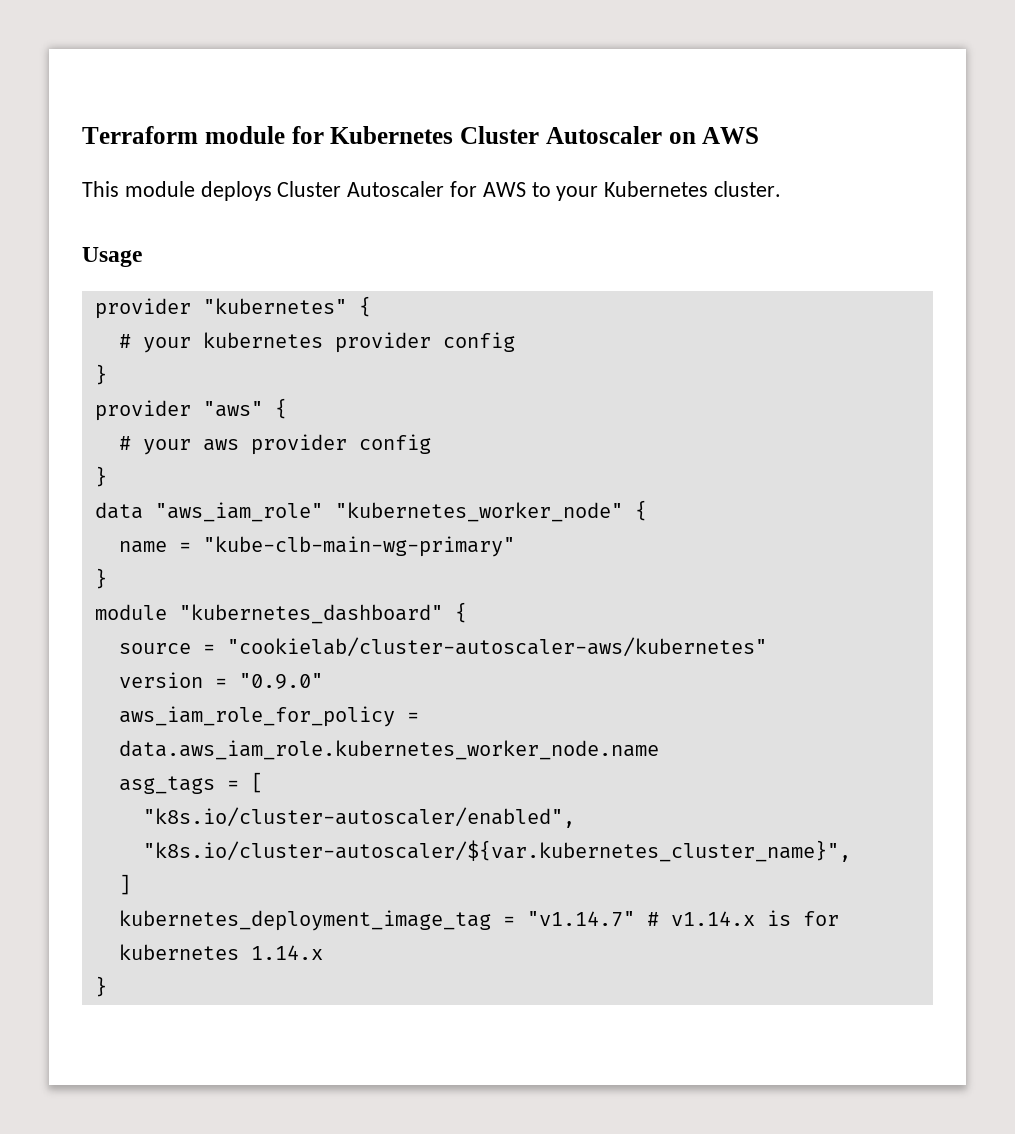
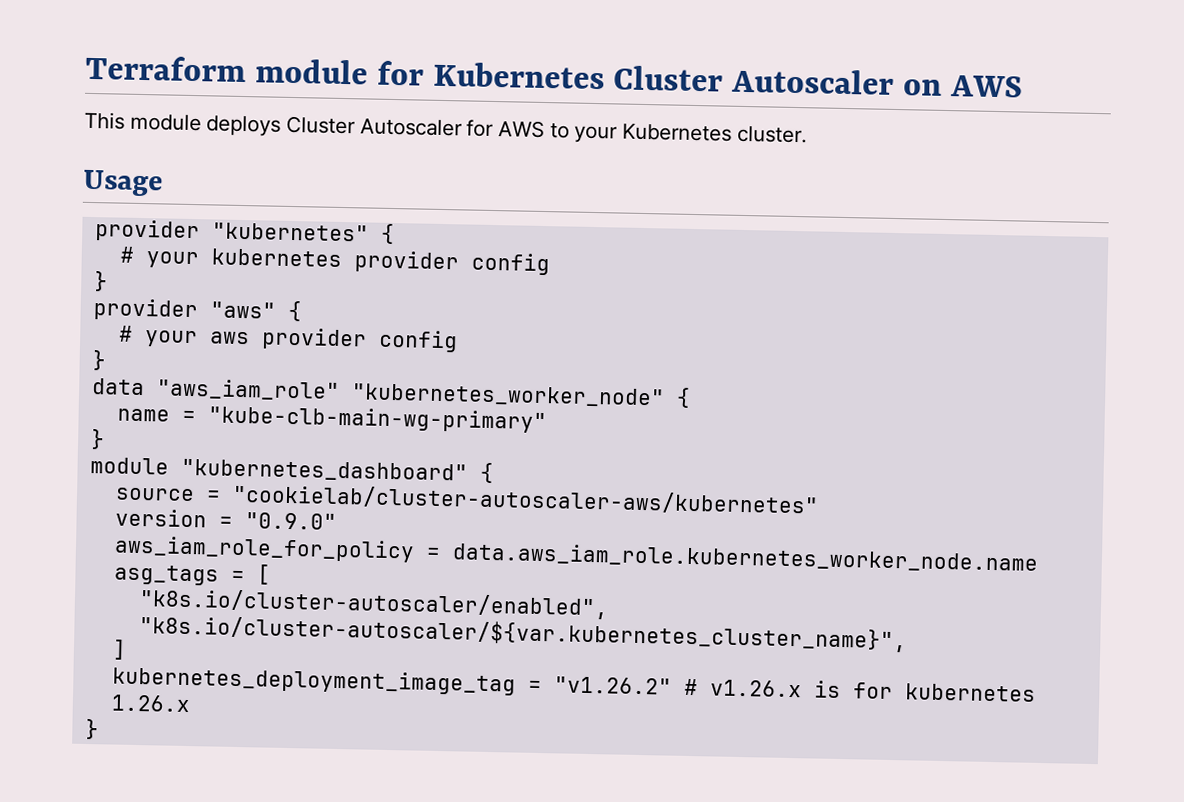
- kubernetes_deployment_image_tag = "v1.14.7" # v1.14.x is for kubernetes 1.14.x
+ kubernetes_deployment_image_tag = "v1.26.2" # v1.26.x is for kubernetes 1.26.x

